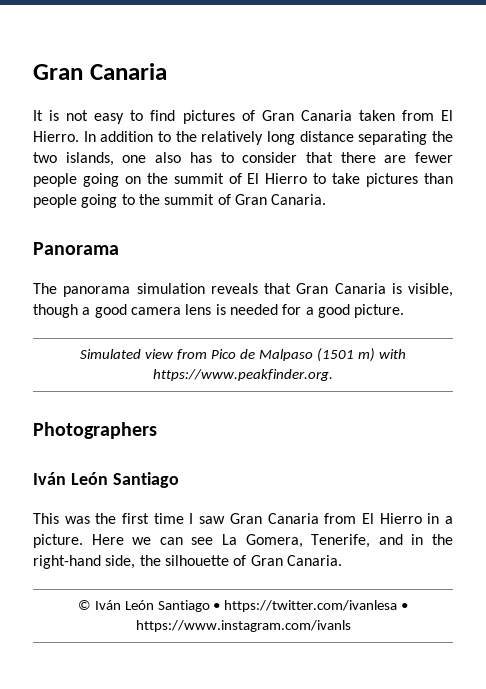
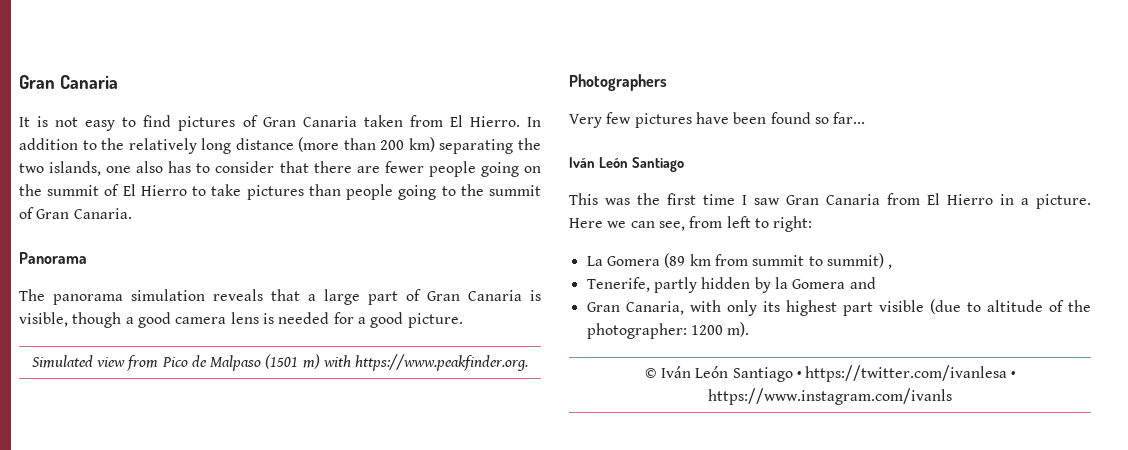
- In addition to the relatively long distance separating the two islands, one also has to consider that there are fewer people going on the summit of El Hierro to take pictures than people going to the summit of Gran Canaria.
+ In addition to the relatively long distance (more than 200 km) separating the two islands, one also has to consider that there are fewer people going on the summit of El Hierro to take pictures than people going to the summit of Gran Canaria.
- The panorama simulation reveals that Gran Canaria is visible, though a good camera lens is needed for a good picture.
+ The panorama simulation reveals that a large part of Gran Canaria is visible, though a good camera lens is needed for a good picture.
+ Very few pictures have been found so far...
- Here we can see La Gomera, Tenerife, and in the right-hand side, the silhouette of Gran Canaria.
+ Here we can see, from left to right:
+ La Gomera (89 km from summit to summit) ,
+ Tenerife, partly hidden by la Gomera and
+ Gran Canaria, with only its highest part visible (due to altitude of the photographer: 1200 m).

